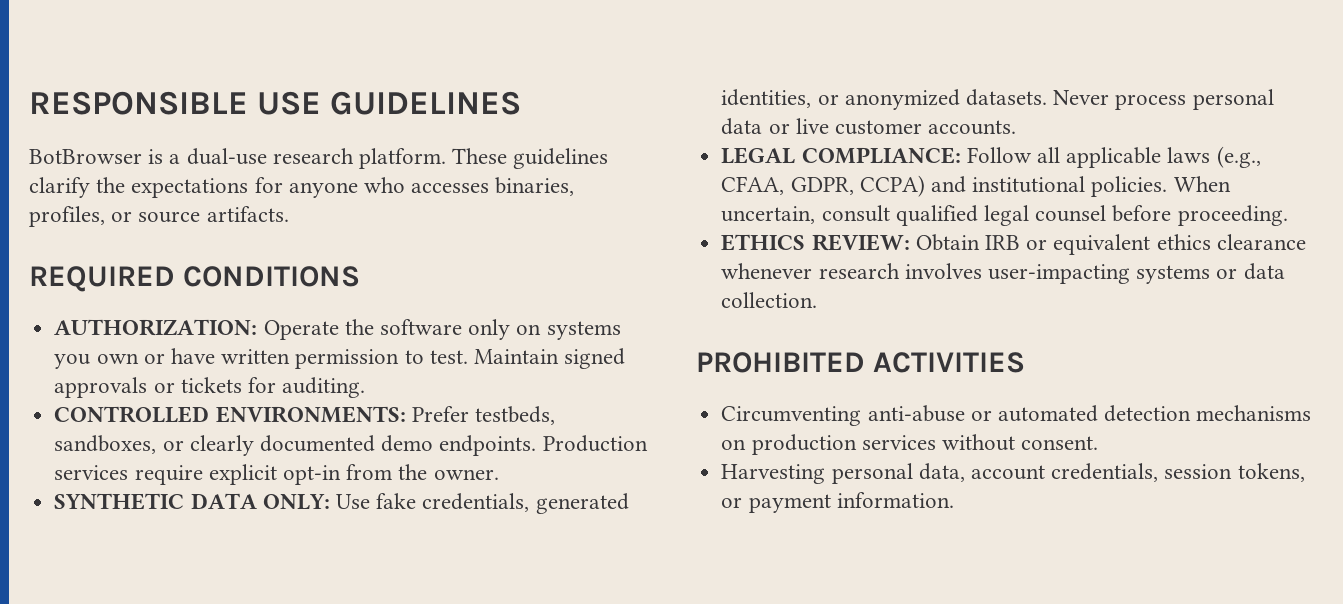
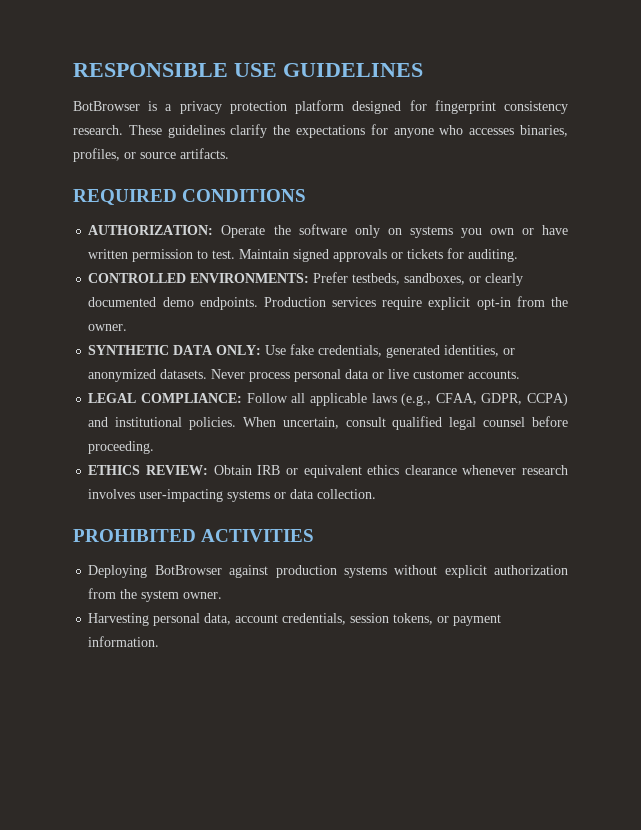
- BotBrowser is a dual-use research platform.
+ BotBrowser is a privacy protection platform designed for fingerprint consistency research.
- Circumventing anti-abuse or automated detection mechanisms on production services without consent.
+ Deploying BotBrowser against production systems without explicit authorization from the system owner.

